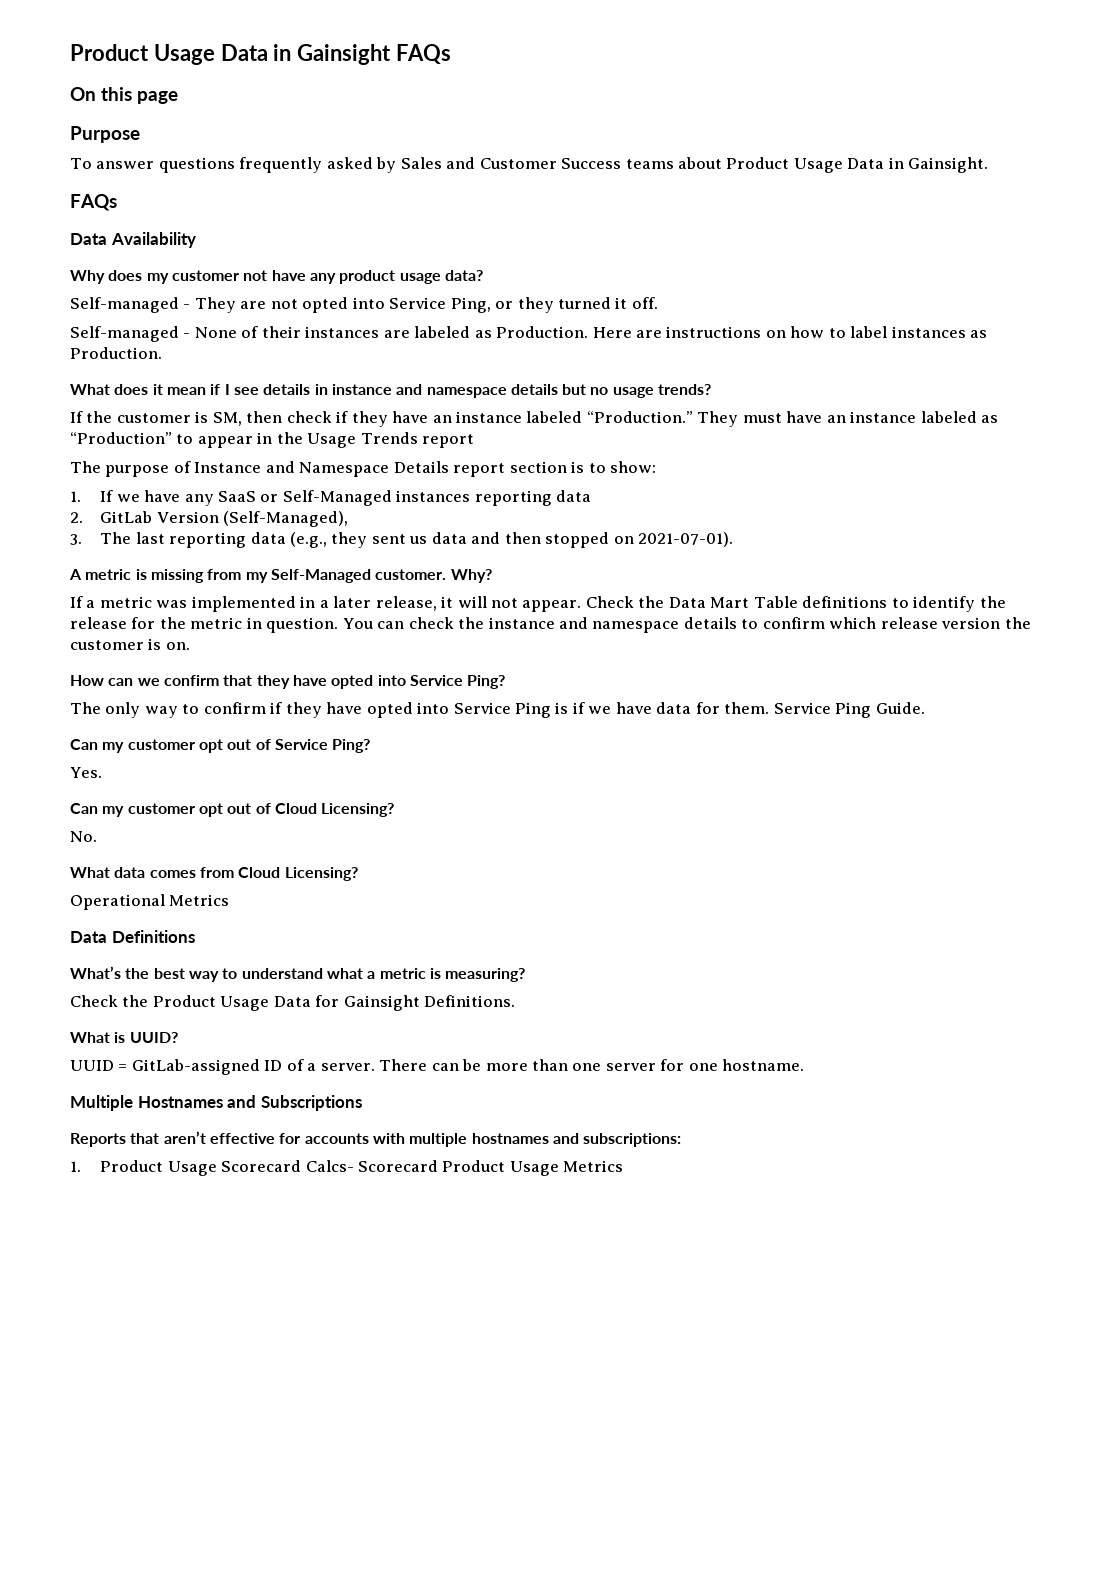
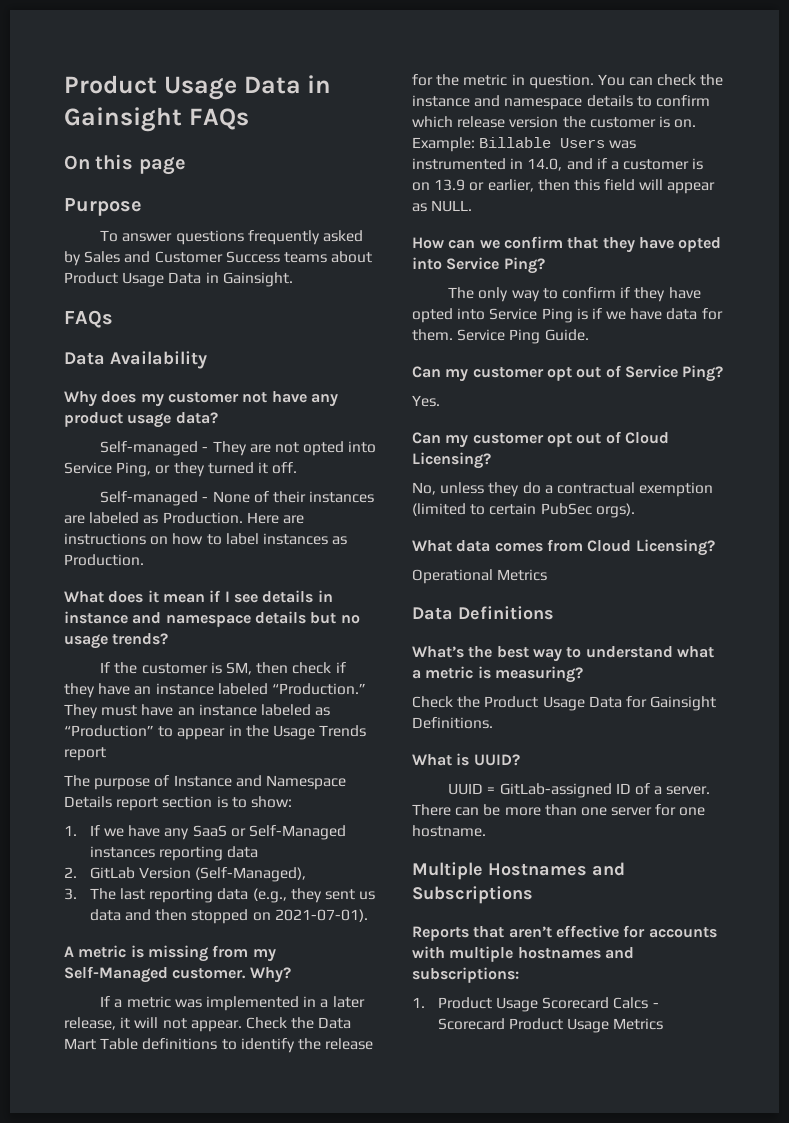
+ Example: Billable Users was instrumented in 14.0, and if a customer is on 13.9 or earlier, then this field will appear as NULL.
- No.
+ No, unless they do a contractual exemption (limited to certain PubSec orgs).
- 1. Product Usage Scorecard Calcs- Scorecard Product Usage Metrics
+ 1. Product Usage Scorecard Calcs - Scorecard Product Usage Metrics

